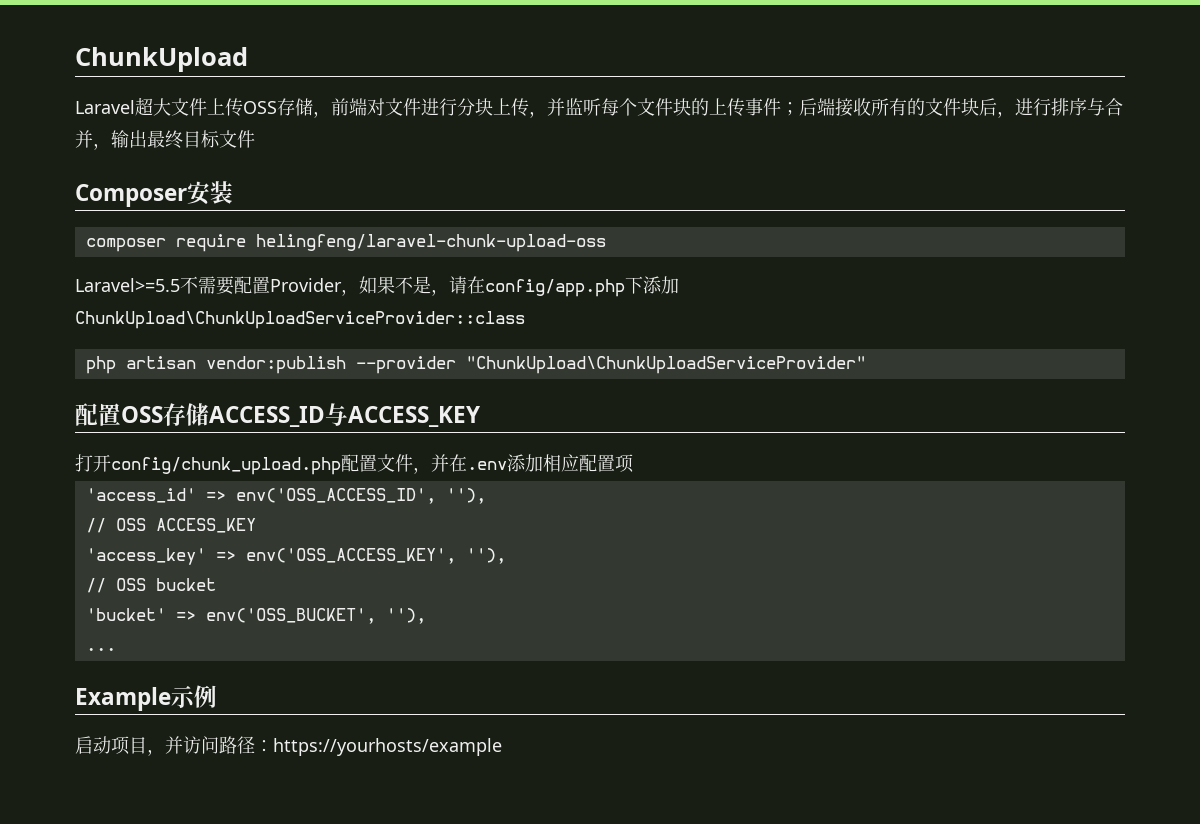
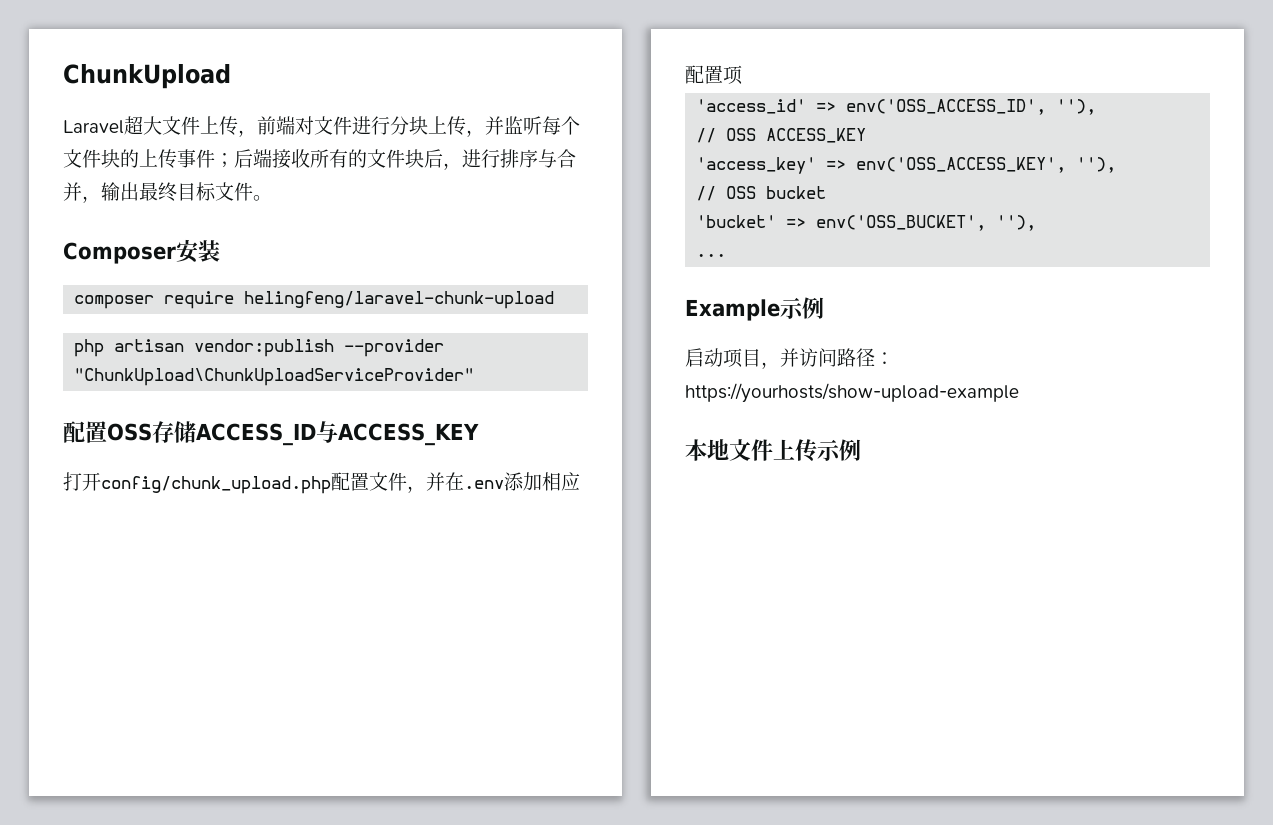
- Laravel超大文件上传OSS存储，前端对文件进行分块上传，并监听每个文件块的上传事件；后端接收所有的文件块后，进行排序与合并，输出最终目标文件
+ Laravel超大文件上传，前端对文件进行分块上传，并监听每个文件块的上传事件；后端接收所有的文件块后，进行排序与合并，输出最终目标文件。
- composer require helingfeng/laravel-chunk-upload-oss
- Laravel>=5.5不需要配置Provider，如果不是，请在config/app.php下添加ChunkUpload\ChunkUploadServiceProvider::class
+ composer require helingfeng/laravel-chunk-upload
- 启动项目，并访问路径：https://yourhosts/example
+ 启动项目，并访问路径：https://yourhosts/show-upload-example
+ 本地文件上传示例

